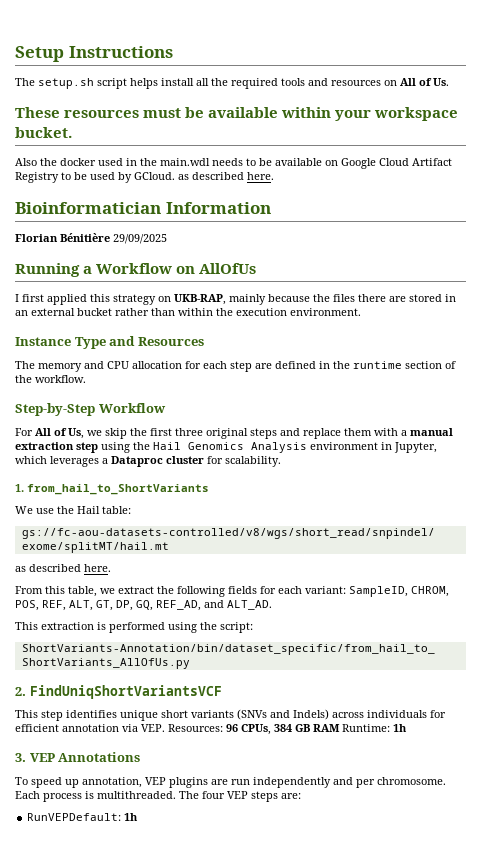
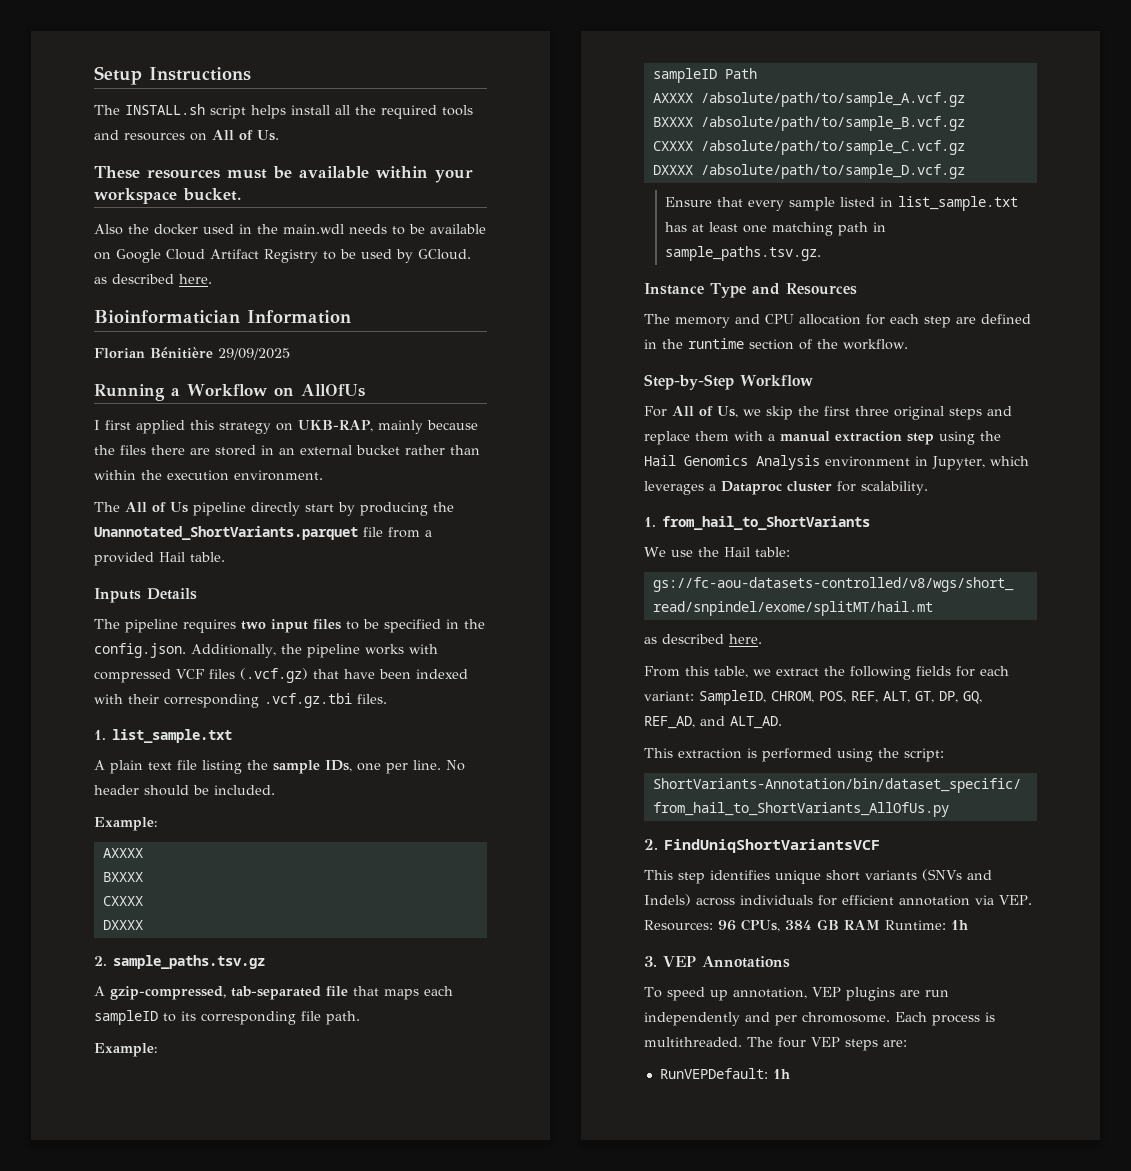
- The setup.sh script helps install all the required tools and resources on All of Us.
+ The INSTALL.sh script helps install all the required tools and resources on All of Us.
+ The All of Us pipeline directly start by producing the Unannotated_ShortVariants.parquet file from a provided Hail table.
+ Inputs Details
+ The pipeline requires two input files to be specified in the config.json. Additionally, the pipeline works with compressed VCF files (.vcf.gz) that have been indexed with their corresponding .vcf.gz.tbi files.
+ 1. list_sample.txt
+ A plain text file listing the sample IDs, one per line. No header should be included.
+ Example:
+ AXXXX
+ BXXXX
+ CXXXX
+ DXXXX
+ 2. sample_paths.tsv.gz
+ A gzip-compressed, tab-separated file that maps each sampleID to its corresponding file path.
+ Example:
+ sampleID Path
+ AXXXX /absolute/path/to/sample_A.vcf.gz
+ BXXXX /absolute/path/to/sample_B.vcf.gz
+ CXXXX /absolute/path/to/sample_C.vcf.gz
+ DXXXX /absolute/path/to/sample_D.vcf.gz
+ Ensure that every sample listed in list_sample.txt has at least one matching path in sample_paths.tsv.gz.

